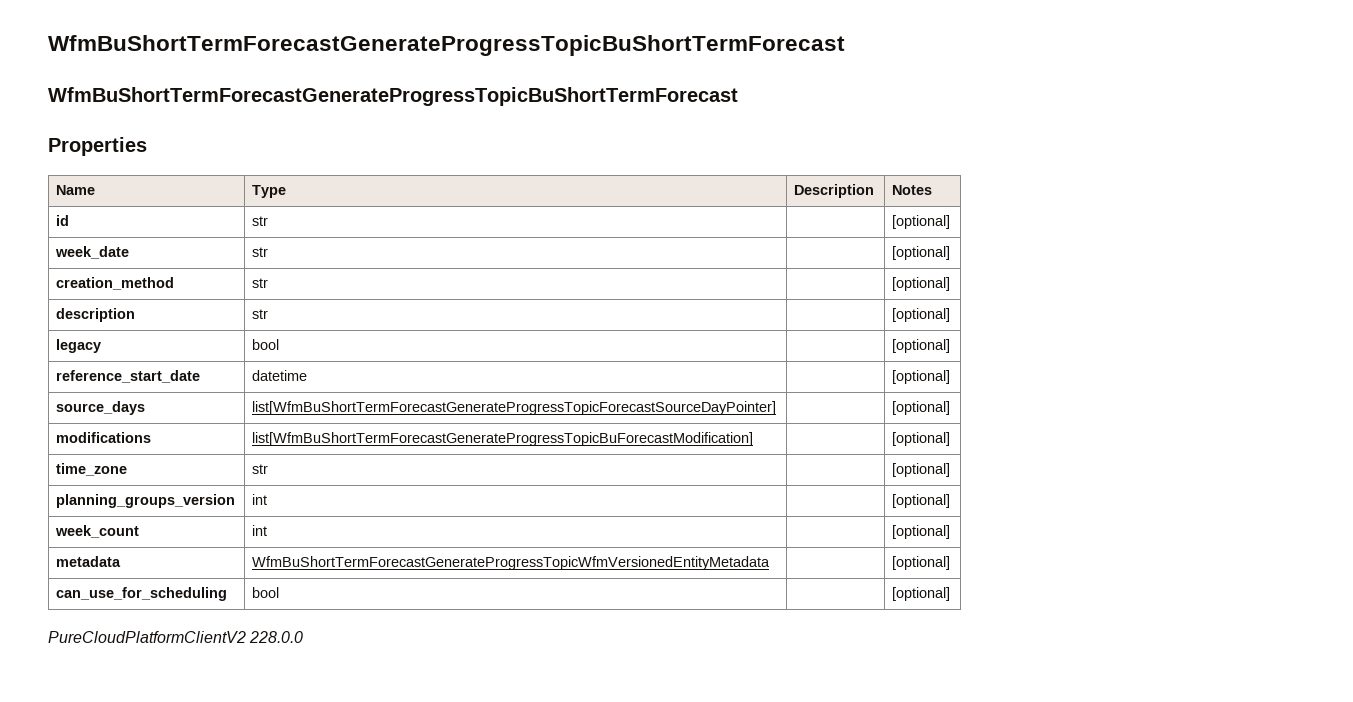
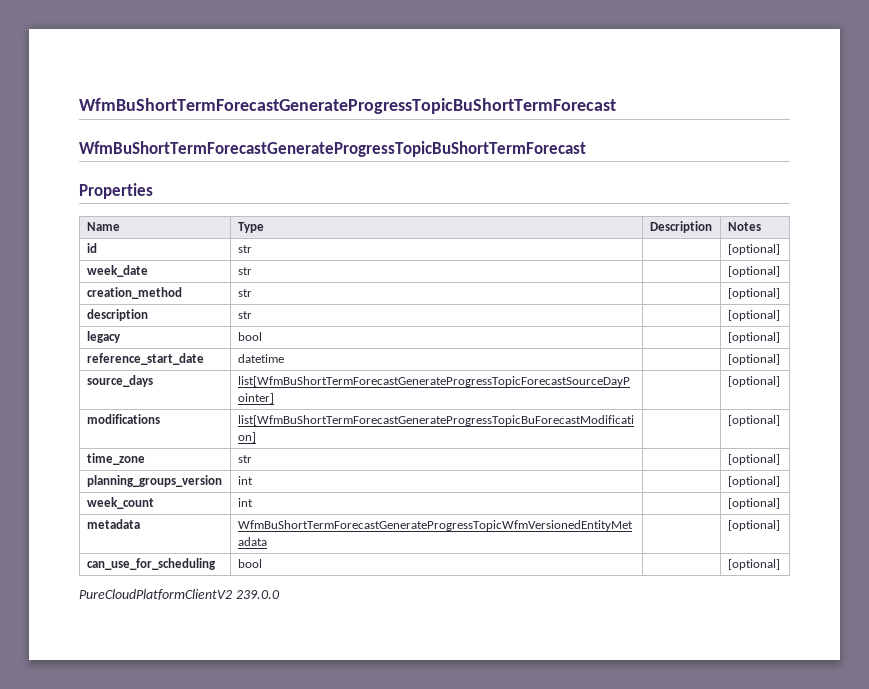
- PureCloudPlatformClientV2 228.0.0
+ PureCloudPlatformClientV2 239.0.0

